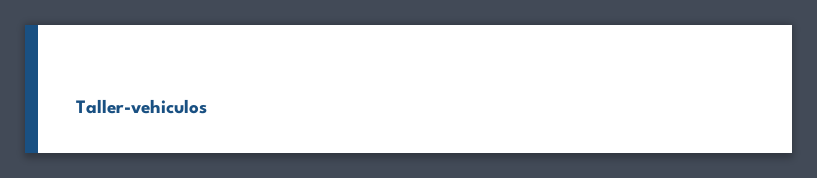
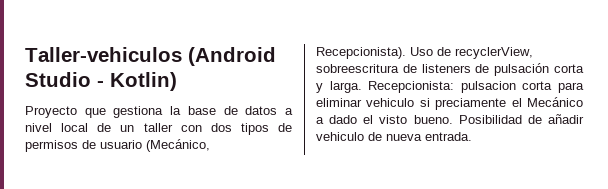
- Taller-vehiculos
+ Taller-vehiculos (Android Studio - Kotlin)
+ Proyecto que gestiona la base de datos a nivel local de un taller con dos tipos de permisos de usuario (Mecánico, Recepcionista). Uso de recyclerView, sobreescritura de listeners de pulsación corta y larga. Recepcionista: pulsacion corta para eliminar vehiculo si preciamente el Mecánico a dado el visto bueno. Posibilidad de añadir vehiculo de nueva entrada.

